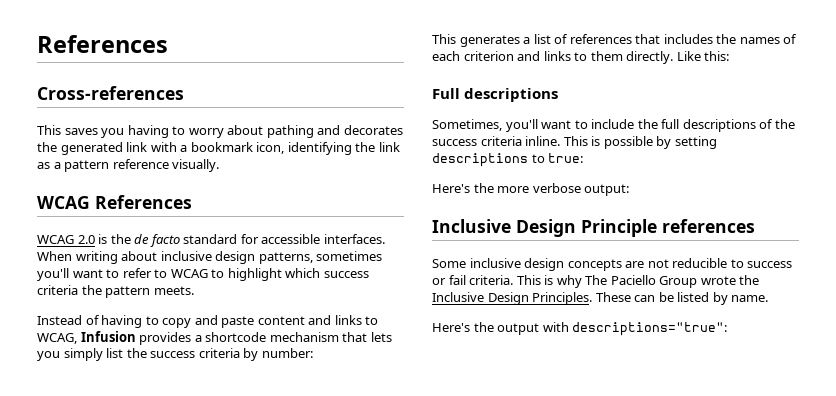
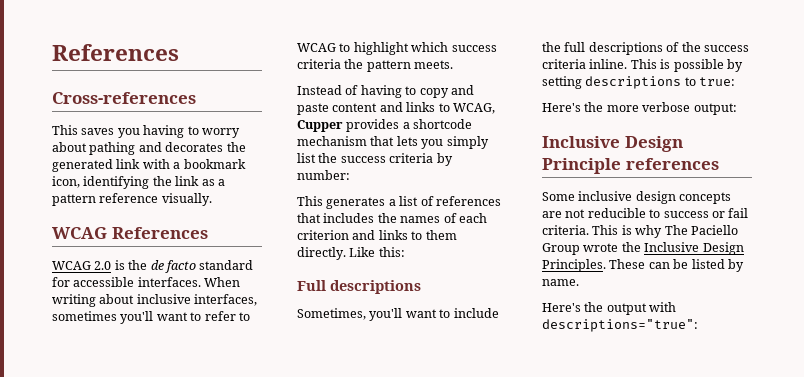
- When writing about inclusive design patterns, sometimes you'll want to refer to WCAG to highlight which success criteria the pattern meets.
+ When writing about inclusive interfaces, sometimes you'll want to refer to WCAG to highlight which success criteria the pattern meets.
- Instead of having to copy and paste content and links to WCAG, Infusion provides a shortcode mechanism that lets you simply list the success criteria by number:
+ Instead of having to copy and paste content and links to WCAG, Cupper provides a shortcode mechanism that lets you simply list the success criteria by number:

